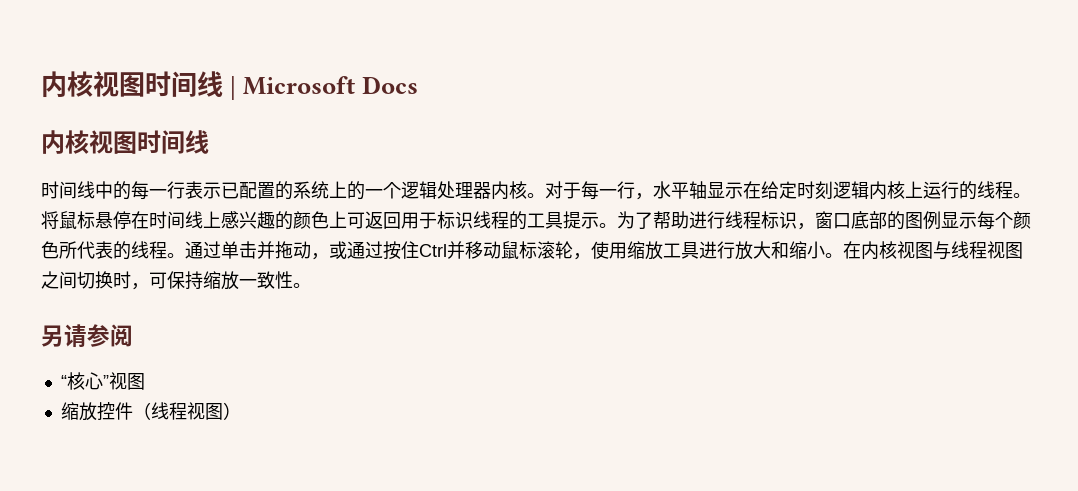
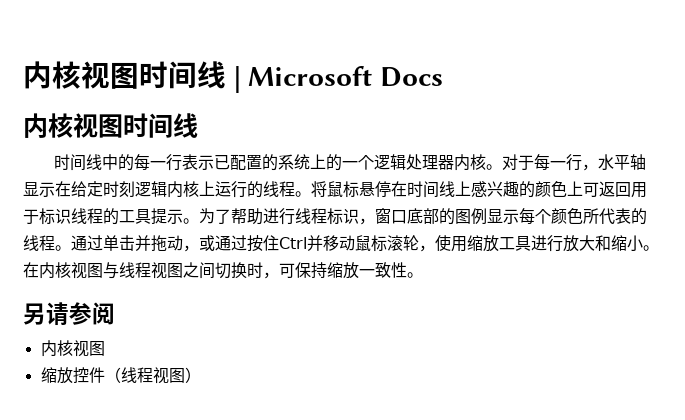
  另请参阅
- “核心”视图
+ 内核视图

